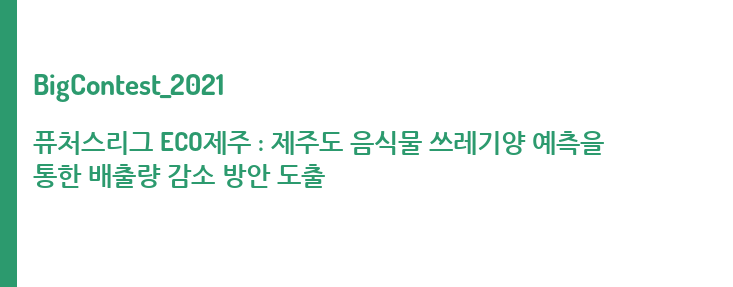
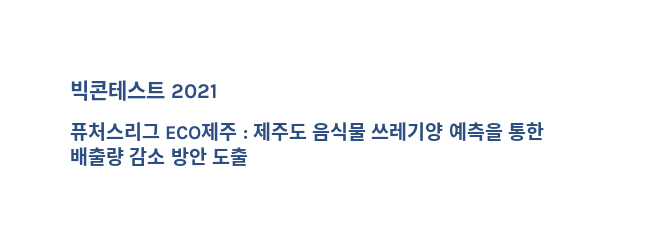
- BigContest_2021
+ 빅콘테스트 2021

